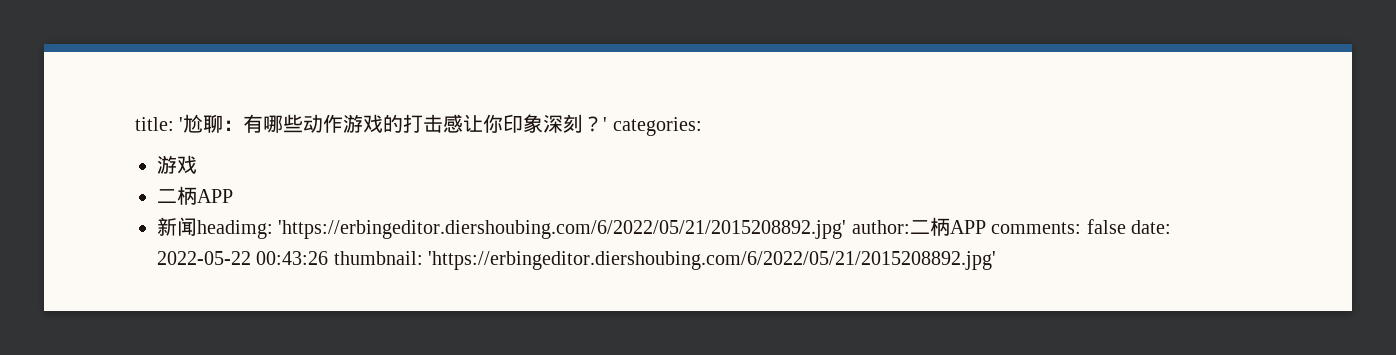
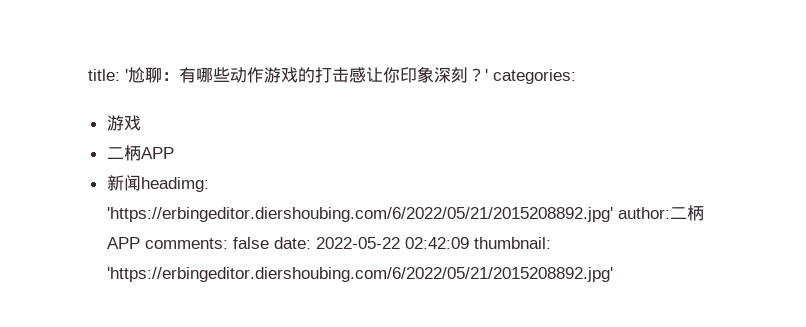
- 新闻headimg: 'https://erbingeditor.diershoubing.com/6/2022/05/21/2015208892.jpg' author:二柄APP comments: false date: 2022-05-22 00:43:26 thumbnail: 'https://erbingeditor.diershoubing.com/6/2022/05/21/2015208892.jpg'
+ 新闻headimg: 'https://erbingeditor.diershoubing.com/6/2022/05/21/2015208892.jpg' author:二柄APP comments: false date: 2022-05-22 02:42:09 thumbnail: 'https://erbingeditor.diershoubing.com/6/2022/05/21/2015208892.jpg'

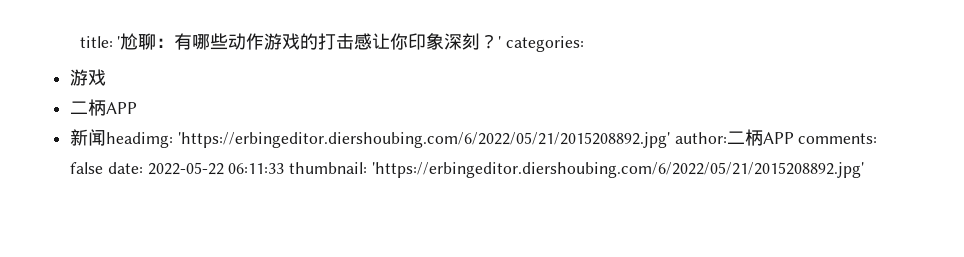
- 新闻headimg: 'https://erbingeditor.diershoubing.com/6/2022/05/21/2015208892.jpg' author:二柄APP comments: false date: 2022-05-22 02:42:09 thumbnail: 'https://erbingeditor.diershoubing.com/6/2022/05/21/2015208892.jpg'
+ 新闻headimg: 'https://erbingeditor.diershoubing.com/6/2022/05/21/2015208892.jpg' author:二柄APP comments: false date: 2022-05-22 06:11:33 thumbnail: 'https://erbingeditor.diershoubing.com/6/2022/05/21/2015208892.jpg'

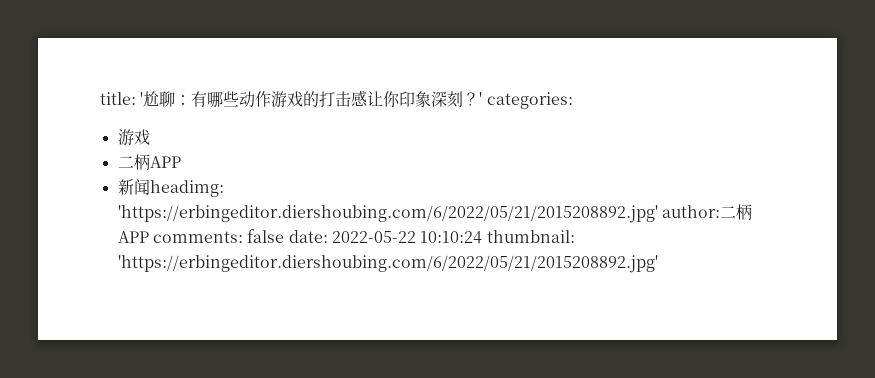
- 新闻headimg: 'https://erbingeditor.diershoubing.com/6/2022/05/21/2015208892.jpg' author:二柄APP comments: false date: 2022-05-22 06:11:33 thumbnail: 'https://erbingeditor.diershoubing.com/6/2022/05/21/2015208892.jpg'
+ 新闻headimg: 'https://erbingeditor.diershoubing.com/6/2022/05/21/2015208892.jpg' author:二柄APP comments: false date: 2022-05-22 10:10:24 thumbnail: 'https://erbingeditor.diershoubing.com/6/2022/05/21/2015208892.jpg'

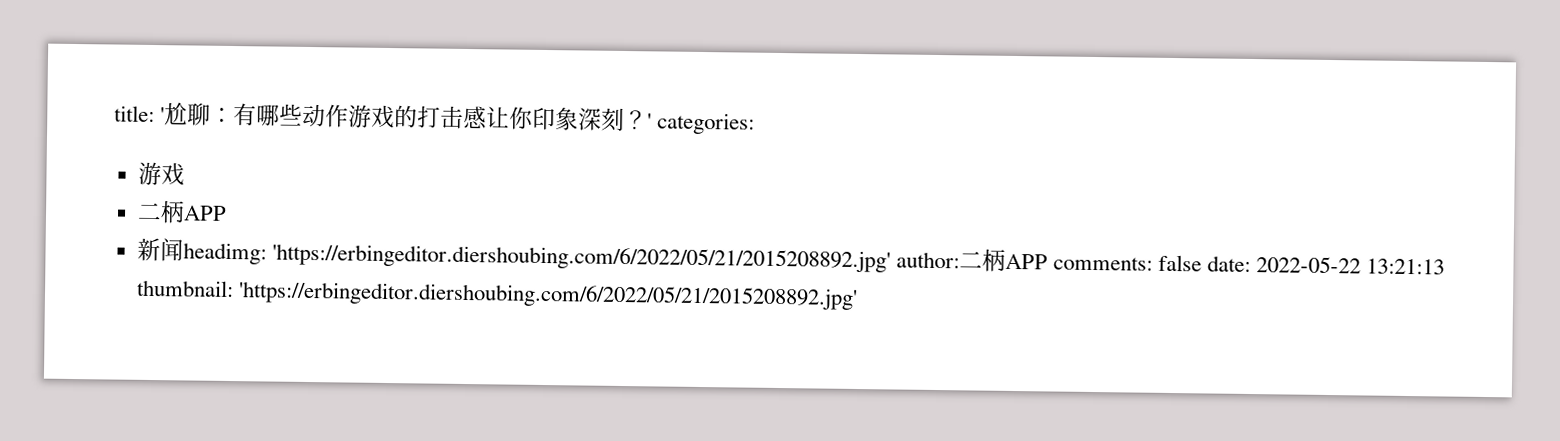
- 新闻headimg: 'https://erbingeditor.diershoubing.com/6/2022/05/21/2015208892.jpg' author:二柄APP comments: false date: 2022-05-22 10:10:24 thumbnail: 'https://erbingeditor.diershoubing.com/6/2022/05/21/2015208892.jpg'
+ 新闻headimg: 'https://erbingeditor.diershoubing.com/6/2022/05/21/2015208892.jpg' author:二柄APP comments: false date: 2022-05-22 13:21:13 thumbnail: 'https://erbingeditor.diershoubing.com/6/2022/05/21/2015208892.jpg'

